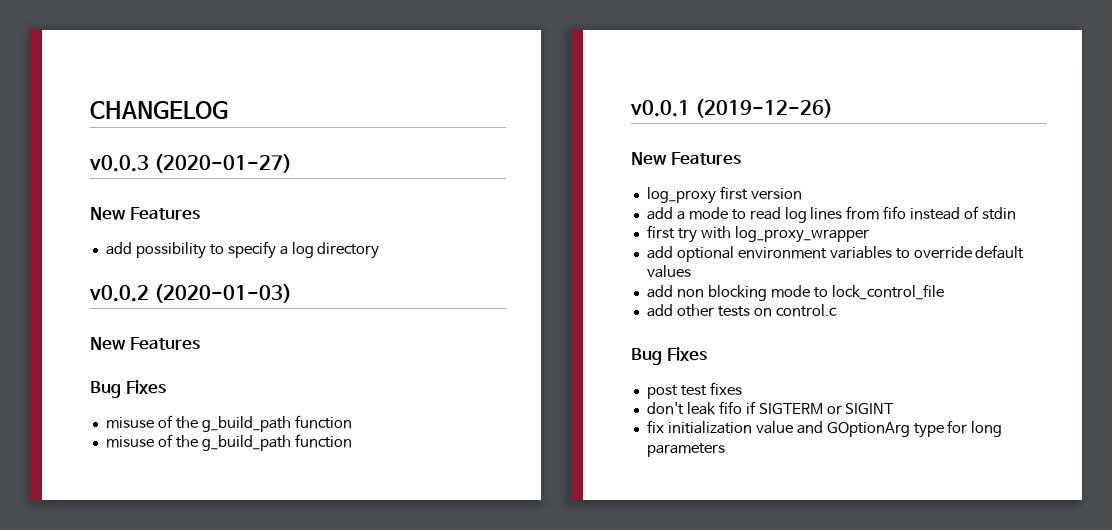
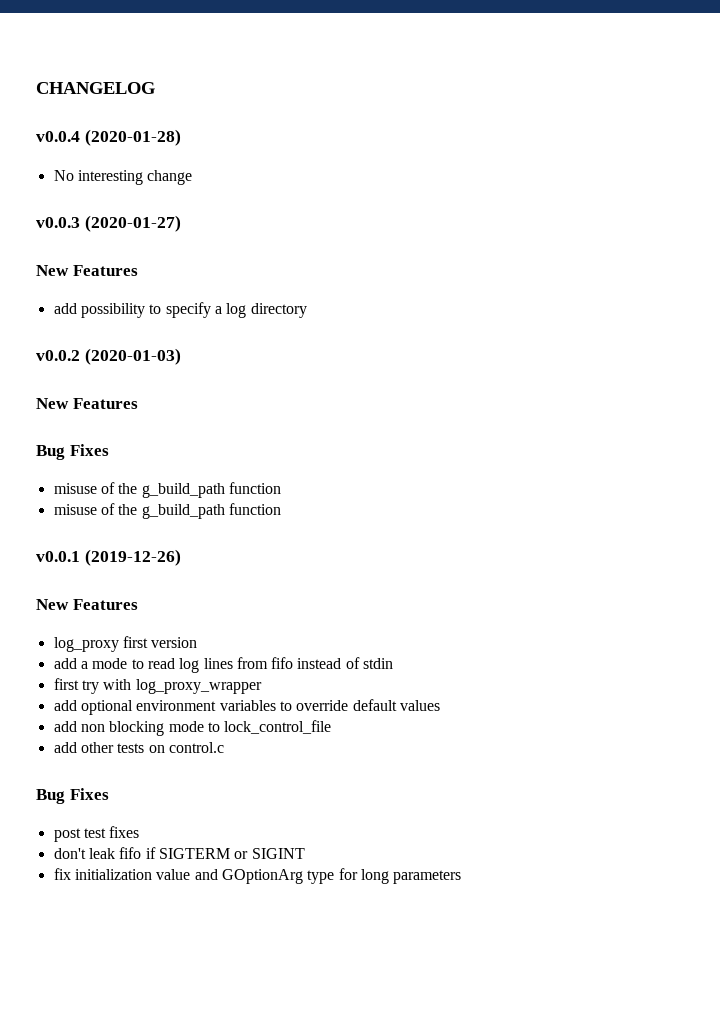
+ v0.0.4 (2020-01-28)
+ No interesting change

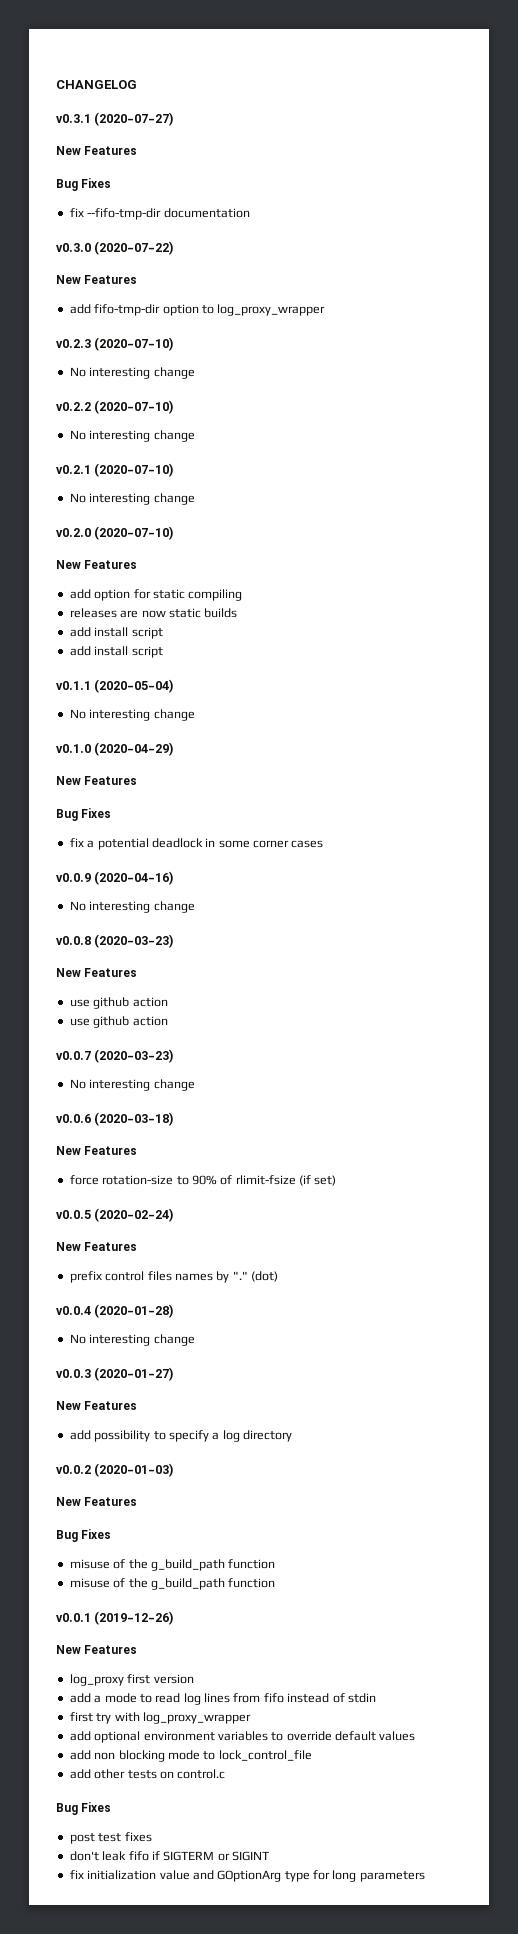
+ v0.3.1 (2020-07-27)
+ New Features
+ Bug Fixes
+ fix --fifo-tmp-dir documentation
+ v0.3.0 (2020-07-22)
+ New Features
+ add fifo-tmp-dir option to log_proxy_wrapper
+ v0.2.3 (2020-07-10)
+ No interesting change
+ v0.2.2 (2020-07-10)
+ No interesting change
+ v0.2.1 (2020-07-10)
+ No interesting change
+ v0.2.0 (2020-07-10)
+ New Features
+ add option for static compiling
+ releases are now static builds
+ add install script
+ add install script
+ v0.1.1 (2020-05-04)
+ No interesting change
+ v0.1.0 (2020-04-29)
+ New Features
+ Bug Fixes
+ fix a potential deadlock in some corner cases
+ v0.0.9 (2020-04-16)
+ No interesting change
+ v0.0.8 (2020-03-23)
+ New Features
+ use github action
+ use github action
+ v0.0.7 (2020-03-23)
+ No interesting change
+ v0.0.6 (2020-03-18)
+ New Features
+ force rotation-size to 90% of rlimit-fsize (if set)
+ v0.0.5 (2020-02-24)
+ New Features
+ prefix control files names by "." (dot)

